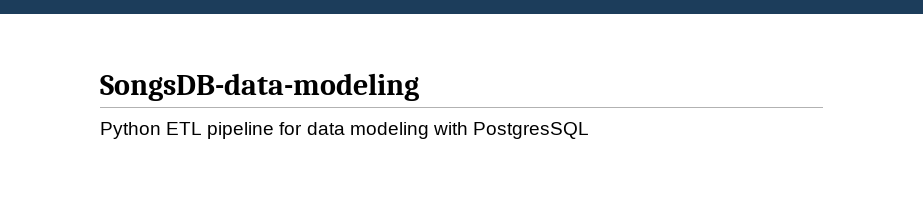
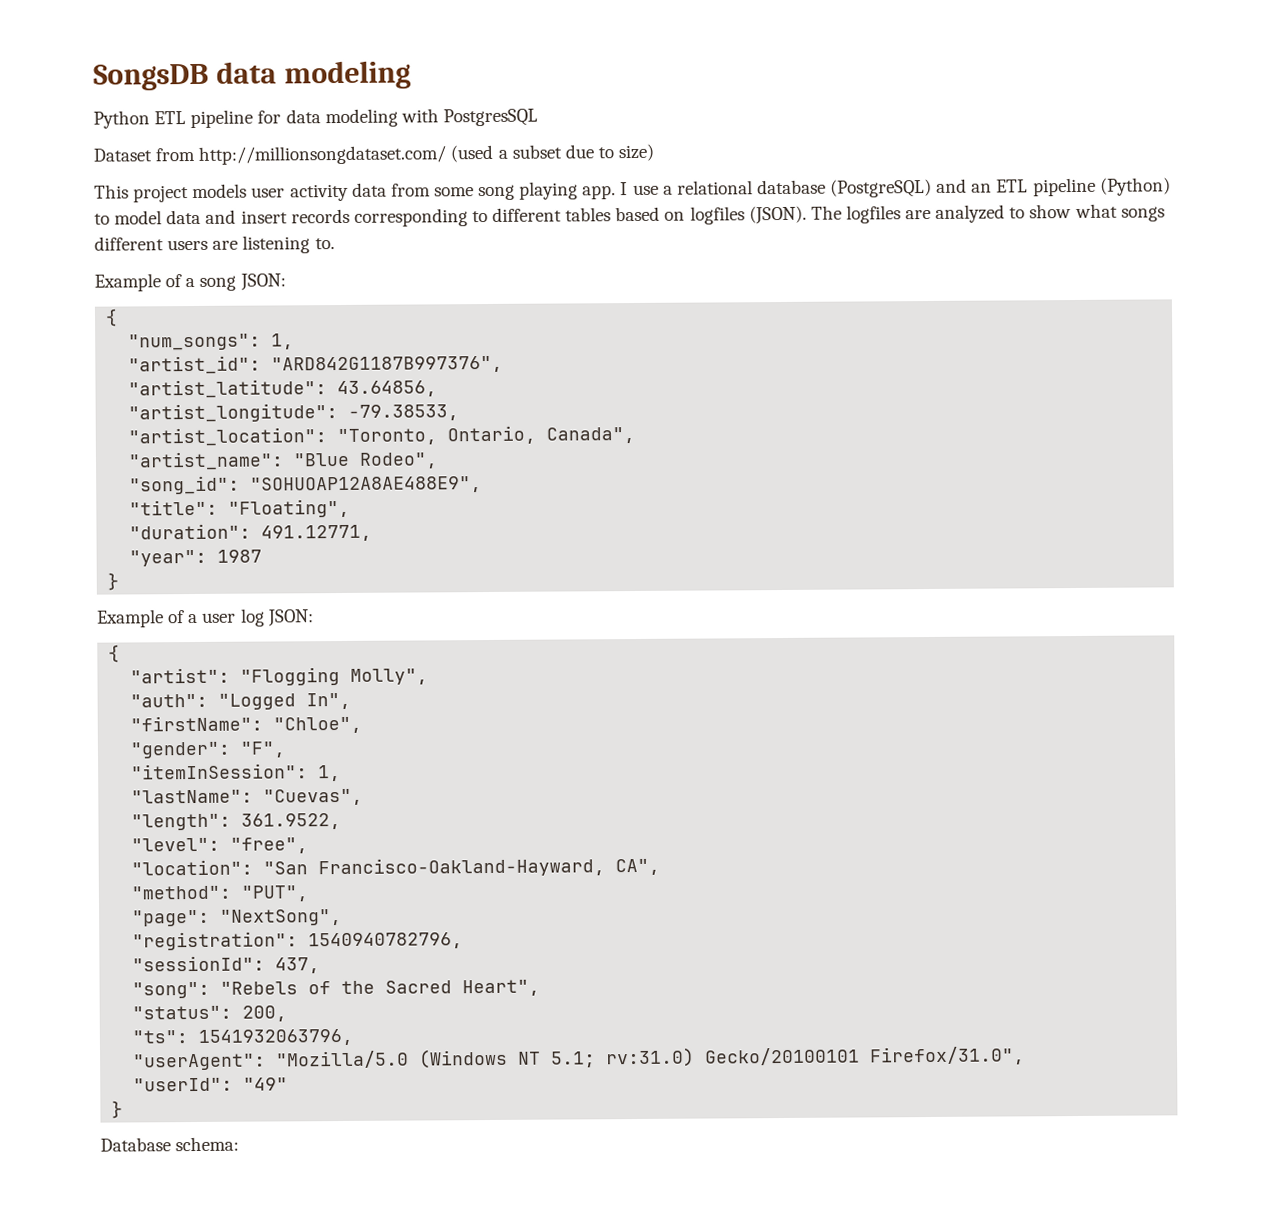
- SongsDB-data-modeling
+ SongsDB data modeling
+ Dataset from http://millionsongdataset.com/ (used a subset due to size)
+ This project models user activity data from some song playing app. I use a relational database (PostgreSQL) and an ETL pipeline (Python) to model data and insert records corresponding to different tables based on logfiles (JSON). The logfiles are analyzed to show what songs different users are listening to.
+ Example of a song JSON:
+ {
+ "num_songs": 1,
+ "artist_id": "ARD842G1187B997376",
+ "artist_latitude": 43.64856,
+ "artist_longitude": -79.38533,
+ "artist_location": "Toronto, Ontario, Canada",
+ "artist_name": "Blue Rodeo",
+ "song_id": "SOHUOAP12A8AE488E9",
+ "title": "Floating",
+ "duration": 491.12771,
+ "year": 1987
+ }
+ Example of a user log JSON:
+ {
+ "artist": "Flogging Molly",
+ "auth": "Logged In",
+ "firstName": "Chloe",
+ "gender": "F",
+ "itemInSession": 1,
+ "lastName": "Cuevas",
+ "length": 361.9522,
+ "level": "free",
+ "location": "San Francisco-Oakland-Hayward, CA",
+ "method": "PUT",
+ "page": "NextSong",
+ "registration": 1540940782796,
+ "sessionId": 437,
+ "song": "Rebels of the Sacred Heart",
+ "status": 200,
+ "ts": 1541932063796,
+ "userAgent": "Mozilla/5.0 (Windows NT 5.1; rv:31.0) Gecko/20100101 Firefox/31.0",
+ "userId": "49"
+ }
+ Database schema:

